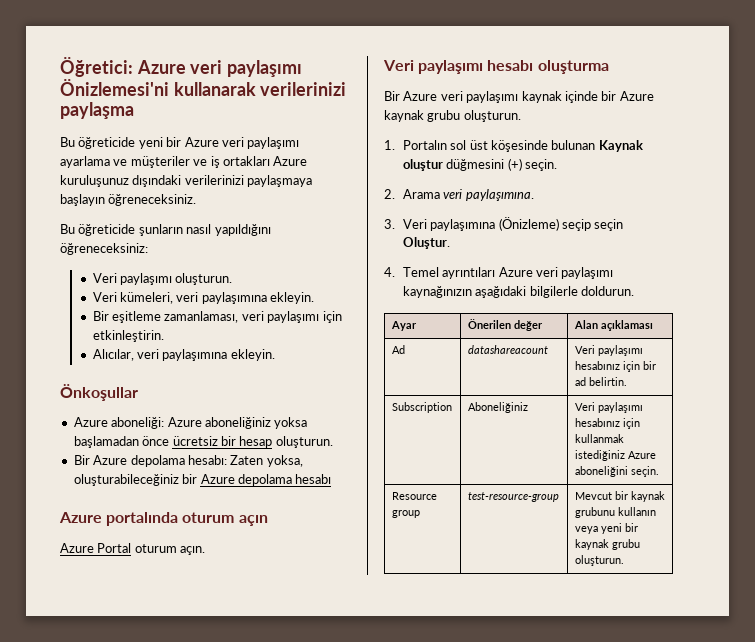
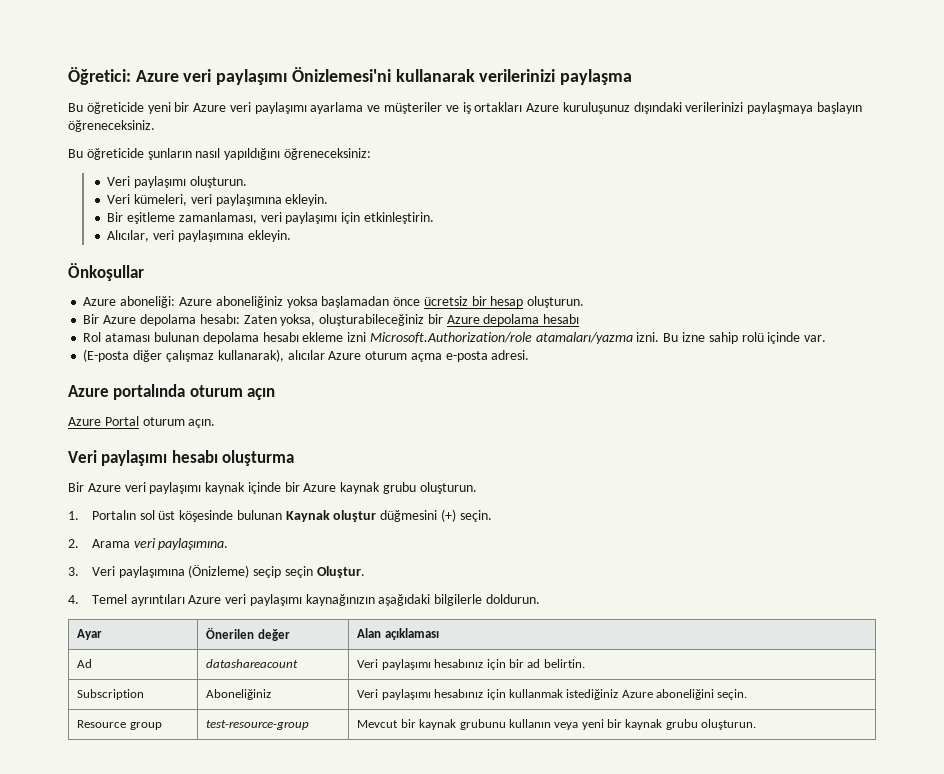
+ Rol ataması bulunan depolama hesabı ekleme izni Microsoft.Authorization/role atamaları/yazma izni. Bu izne sahip rolü içinde var.
+ (E-posta diğer çalışmaz kullanarak), alıcılar Azure oturum açma e-posta adresi.

